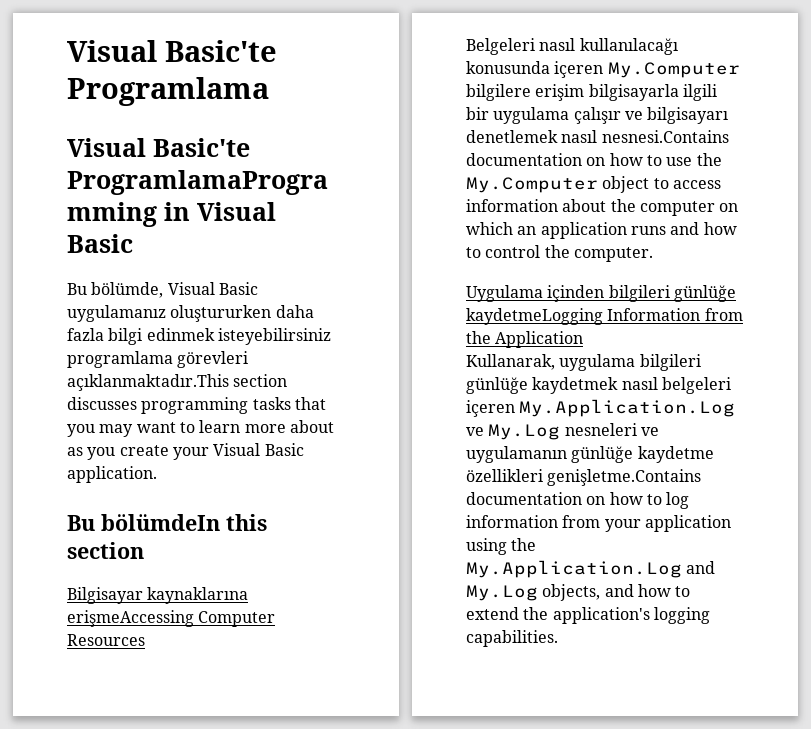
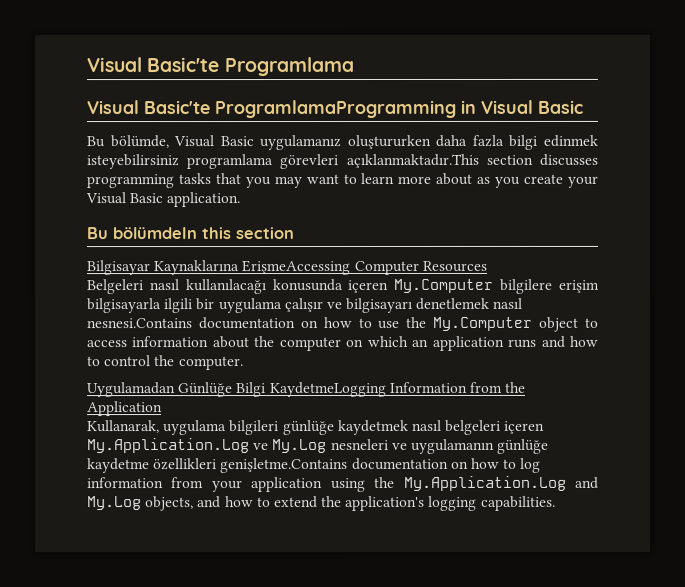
- Bilgisayar kaynaklarına erişmeAccessing Computer Resources
+ Bilgisayar Kaynaklarına ErişmeAccessing Computer Resources
- Uygulama içinden bilgileri günlüğe kaydetmeLogging Information from the Application
+ Uygulamadan Günlüğe Bilgi KaydetmeLogging Information from the Application

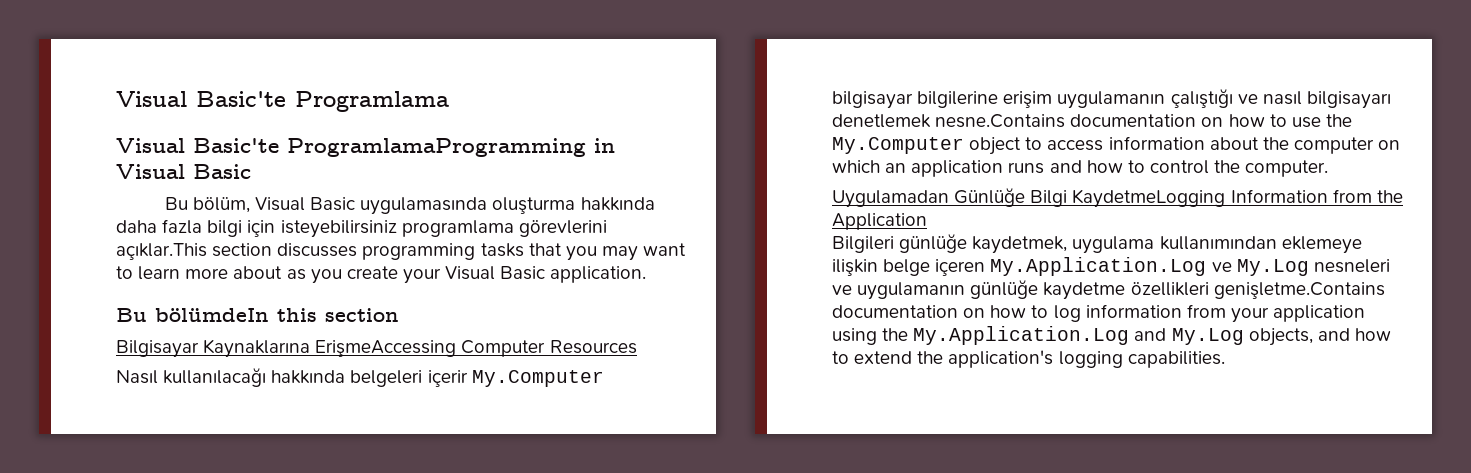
- Bu bölümde, Visual Basic uygulamanız oluştururken daha fazla bilgi edinmek isteyebilirsiniz programlama görevleri açıklanmaktadır.This section discusses programming tasks that you may want to learn more about as you create your Visual Basic application.
+ Bu bölüm, Visual Basic uygulamasında oluşturma hakkında daha fazla bilgi için isteyebilirsiniz programlama görevlerini açıklar.This section discusses programming tasks that you may want to learn more about as you create your Visual Basic application.
- Belgeleri nasıl kullanılacağı konusunda içeren My.Computer bilgilere erişim bilgisayarla ilgili bir uygulama çalışır ve bilgisayarı denetlemek nasıl nesnesi.Contains documentation on how to use the My.Computer object to access information about the computer on which an application runs and how to control the computer.
+ Nasıl kullanılacağı hakkında belgeleri içerir My.Computer bilgisayar bilgilerine erişim uygulamanın çalıştığı ve nasıl bilgisayarı denetlemek nesne.Contains documentation on how to use the My.Computer object to access information about the computer on which an application runs and how to control the computer.
- Kullanarak, uygulama bilgileri günlüğe kaydetmek nasıl belgeleri içeren My.Application.Log ve My.Log nesneleri ve uygulamanın günlüğe kaydetme özellikleri genişletme.Contains documentation on how to log information from your application using the My.Application.Log and My.Log objects, and how to extend the application's logging capabilities.
+ Bilgileri günlüğe kaydetmek, uygulama kullanımından eklemeye ilişkin belge içeren My.Application.Log ve My.Log nesneleri ve uygulamanın günlüğe kaydetme özellikleri genişletme.Contains documentation on how to log information from your application using the My.Application.Log and My.Log objects, and how to extend the application's logging capabilities.

